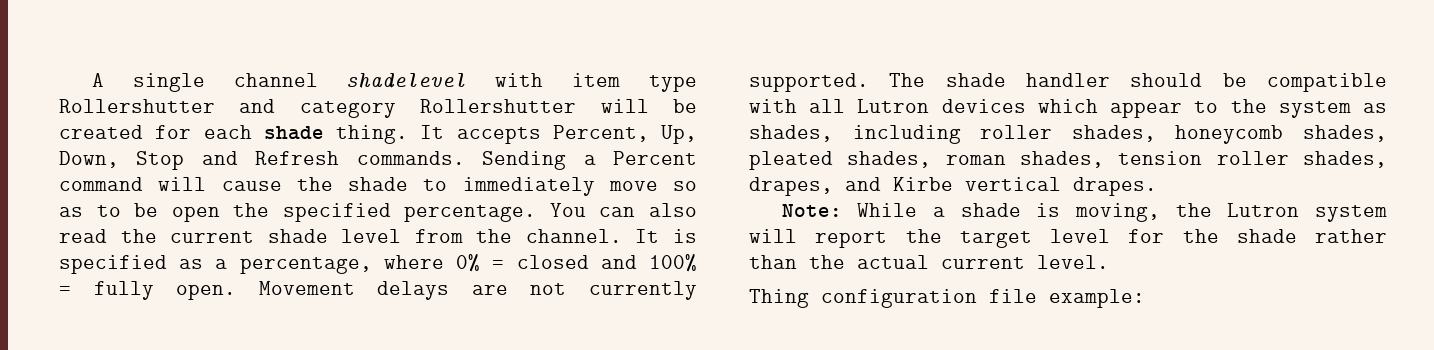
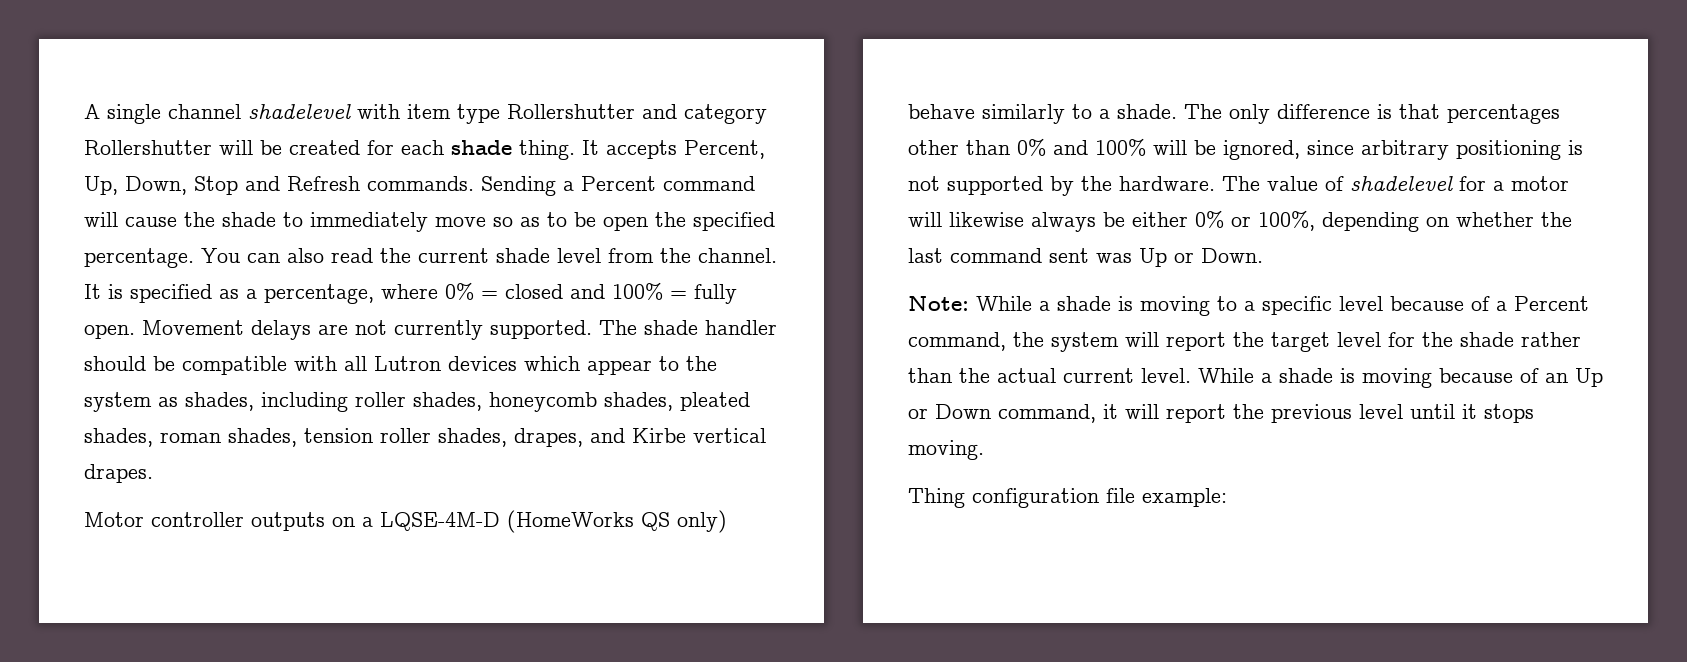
+ Motor controller outputs on a LQSE-4M-D (HomeWorks QS only) behave similarly to a shade. The only difference is that percentages other than 0% and 100% will be ignored, since arbitrary positioning is not supported by the hardware. The value of shadelevel for a motor will likewise always be either 0% or 100%, depending on whether the last command sent was Up or Down.
- Note: While a shade is moving, the Lutron system will report the target level for the shade rather than the actual current level.
+ Note: While a shade is moving to a specific level because of a Percent command, the system will report the target level for the shade rather than the actual current level. While a shade is moving because of an Up or Down command, it will report the previous level until it stops moving.

